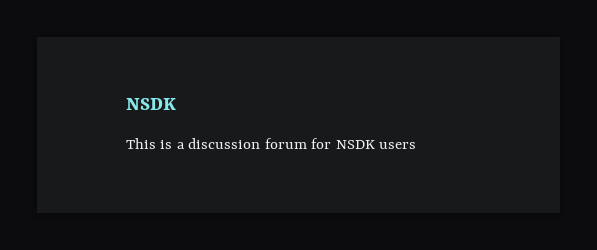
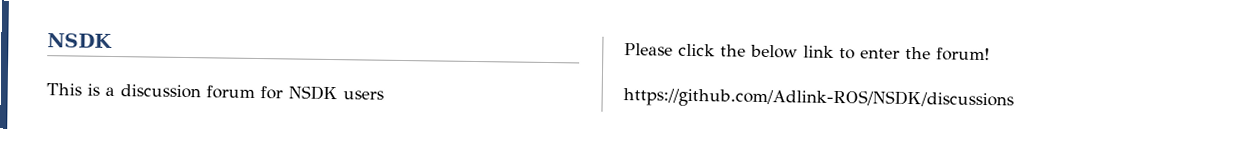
+ Please click the below link to enter the forum!
+ https://github.com/Adlink-ROS/NSDK/discussions

